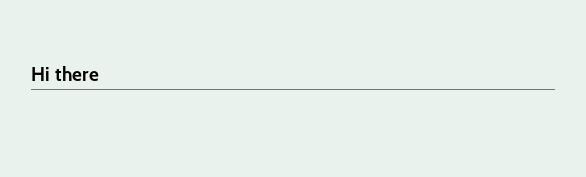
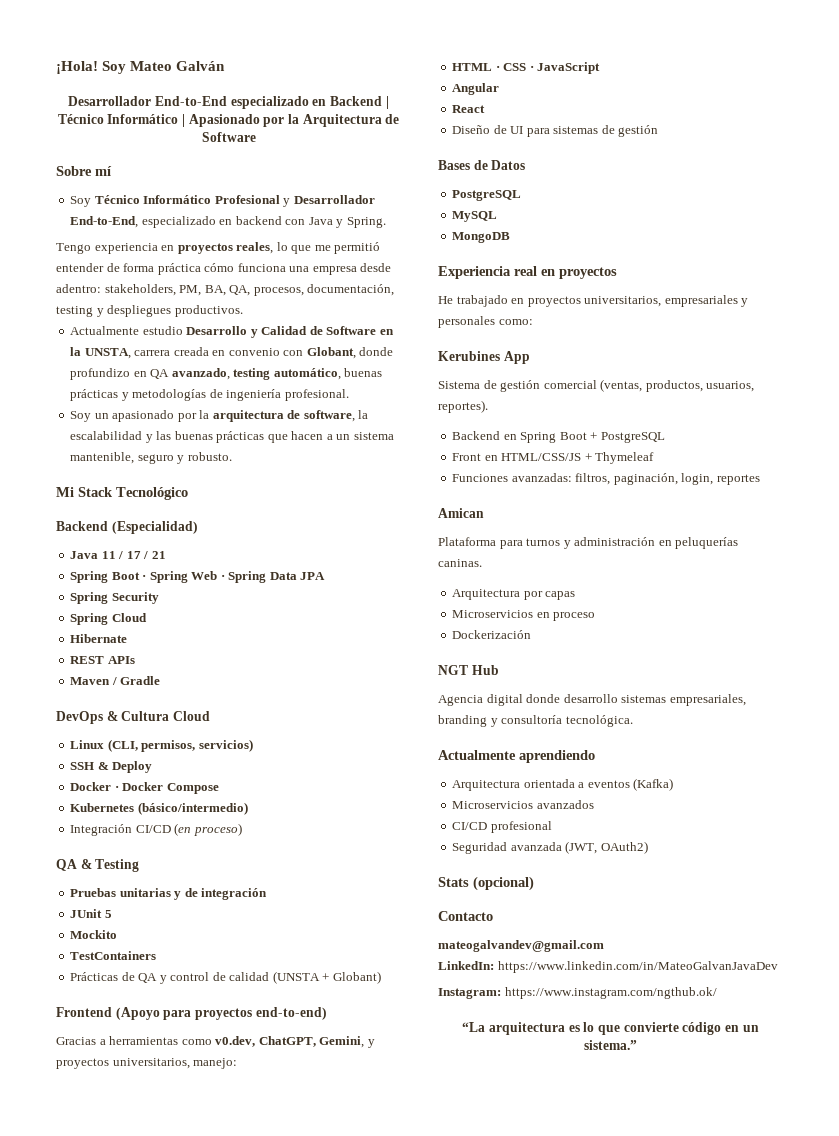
- Hi there
+ ¡Hola! Soy Mateo Galván
+ Desarrollador End-to-End especializado en Backend | Técnico Informático | Apasionado por la Arquitectura de Software
+ Sobre mí
+ Soy Técnico Informático Profesional y Desarrollador End-to-End, especializado en backend con Java y Spring.
+ Tengo experiencia en proyectos reales, lo que me permitió entender de forma práctica cómo funciona una empresa desde adentro: stakeholders, PM, BA, QA, procesos, documentación, testing y despliegues productivos.
+ Actualmente estudio Desarrollo y Calidad de Software en la UNSTA, carrera creada en convenio con Globant, donde profundizo en QA avanzado, testing automático, buenas prácticas y metodologías de ingeniería profesional.
+ Soy un apasionado por la arquitectura de software, la escalabilidad y las buenas prácticas que hacen a un sistema mantenible, seguro y robusto.
+ Mi Stack Tecnológico
+ Backend (Especialidad)
+ Java 11 / 17 / 21
+ Spring Boot · Spring Web · Spring Data JPA
+ Spring Security
+ Spring Cloud
+ Hibernate
+ REST APIs
+ Maven / Gradle
+ DevOps & Cultura Cloud
+ Linux (CLI, permisos, servicios)
+ SSH & Deploy
+ Docker · Docker Compose
+ Kubernetes (básico/intermedio)
+ Integración CI/CD (en proceso)
+ QA & Testing
+ Pruebas unitarias y de integración
+ JUnit 5
+ Mockito
+ TestContainers
+ Prácticas de QA y control de calidad (UNSTA + Globant)
+ Frontend (Apoyo para proyectos end-to-end)
+ Gracias a herramientas como v0.dev, ChatGPT, Gemini, y proyectos universitarios, manejo:
+ HTML · CSS · JavaScript
+ Angular
+ React
+ Diseño de UI para sistemas de gestión
+ Bases de Datos
+ PostgreSQL
+ MySQL
+ MongoDB
+ Experiencia real en proyectos
+ He trabajado en proyectos universitarios, empresariales y personales como:
+ Kerubines App
+ Sistema de gestión comercial (ventas, productos, usuarios, reportes).
+ Backend en Spring Boot + PostgreSQL
+ Front en HTML/CSS/JS + Thymeleaf
+ Funciones avanzadas: filtros, paginación, login, reportes
+ Amican
+ Plataforma para turnos y administración en peluquerías caninas.
+ Arquitectura por capas
+ Microservicios en proceso
+ Dockerización
+ NGT Hub
+ Agencia digital donde desarrollo sistemas empresariales, branding y consultoría tecnológica.
+ Actualmente aprendiendo
+ Arquitectura orientada a eventos (Kafka)
+ Microservicios avanzados
+ CI/CD profesional
+ Seguridad avanzada (JWT, OAuth2)
+ Stats (opcional)
+ Contacto
+ mateogalvandev@gmail.com
+ LinkedIn: https://www.linkedin.com/in/MateoGalvanJavaDev
+ Instagram: https://www.instagram.com/ngthub.ok/
+ “La arquitectura es lo que convierte código en un sistema.”

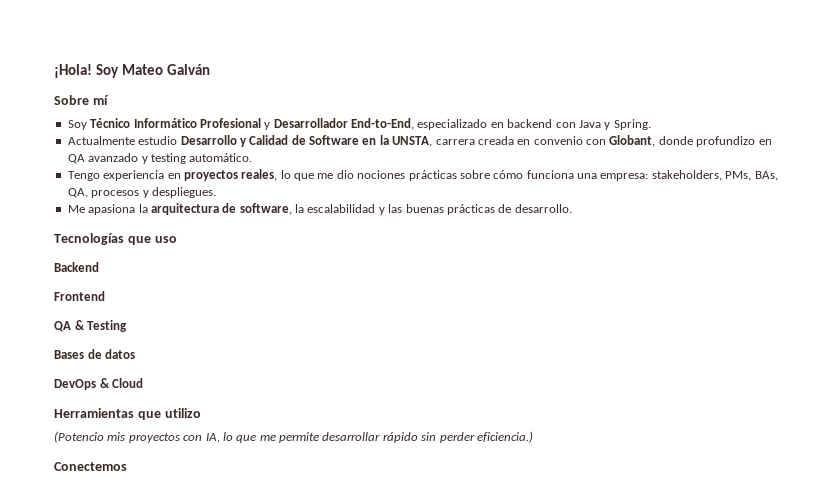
- Desarrollador End-to-End especializado en Backend | Técnico Informático | Apasionado por la Arquitectura de Software
- Tengo experiencia en proyectos reales, lo que me permitió entender de forma práctica cómo funciona una empresa desde adentro: stakeholders, PM, BA, QA, procesos, documentación, testing y despliegues productivos.
- Actualmente estudio Desarrollo y Calidad de Software en la UNSTA, carrera creada en convenio con Globant, donde profundizo en QA avanzado, testing automático, buenas prácticas y metodologías de ingeniería profesional.
- Soy un apasionado por la arquitectura de software, la escalabilidad y las buenas prácticas que hacen a un sistema mantenible, seguro y robusto.
- Mi Stack Tecnológico
- Backend (Especialidad)
- Java 11 / 17 / 21
- Spring Boot · Spring Web · Spring Data JPA
- Spring Security
- Spring Cloud
- Hibernate
- REST APIs
- Maven / Gradle
- DevOps & Cultura Cloud
- Linux (CLI, permisos, servicios)
- SSH & Deploy
- Docker · Docker Compose
- Kubernetes (básico/intermedio)
- Integración CI/CD (en proceso)
+ Actualmente estudio Desarrollo y Calidad de Software en la UNSTA, carrera creada en convenio con Globant, donde profundizo en QA avanzado y testing automático.
+ Tengo experiencia en proyectos reales, lo que me dio nociones prácticas sobre cómo funciona una empresa: stakeholders, PMs, BAs, QA, procesos y despliegues.
+ Me apasiona la arquitectura de software, la escalabilidad y las buenas prácticas de desarrollo.
+ Tecnologías que uso
+ Backend
+ Frontend
  QA & Testing
- Pruebas unitarias y de integración
- JUnit 5
- Mockito
- TestContainers
- Prácticas de QA y control de calidad (UNSTA + Globant)
- Frontend (Apoyo para proyectos end-to-end)
- Gracias a herramientas como v0.dev, ChatGPT, Gemini, y proyectos universitarios, manejo:
- HTML · CSS · JavaScript
- Angular
- React
- Diseño de UI para sistemas de gestión
- Bases de Datos
- PostgreSQL
- MySQL
- MongoDB
- Experiencia real en proyectos
- He trabajado en proyectos universitarios, empresariales y personales como:
- Kerubines App
- Sistema de gestión comercial (ventas, productos, usuarios, reportes).
- Backend en Spring Boot + PostgreSQL
- Front en HTML/CSS/JS + Thymeleaf
- Funciones avanzadas: filtros, paginación, login, reportes
- Amican
- Plataforma para turnos y administración en peluquerías caninas.
- Arquitectura por capas
- Microservicios en proceso
- Dockerización
- NGT Hub
- Agencia digital donde desarrollo sistemas empresariales, branding y consultoría tecnológica.
- Actualmente aprendiendo
- Arquitectura orientada a eventos (Kafka)
- Microservicios avanzados
- CI/CD profesional
- Seguridad avanzada (JWT, OAuth2)
- Stats (opcional)
- Contacto
- mateogalvandev@gmail.com
- LinkedIn: https://www.linkedin.com/in/MateoGalvanJavaDev
- Instagram: https://www.instagram.com/ngthub.ok/
- “La arquitectura es lo que convierte código en un sistema.”
+ Bases de datos
+ DevOps & Cloud
+ Herramientas que utilizo
+ (Potencio mis proyectos con IA, lo que me permite desarrollar rápido sin perder eficiencia.)
+ Conectemos

